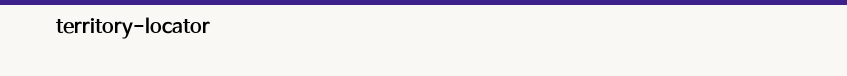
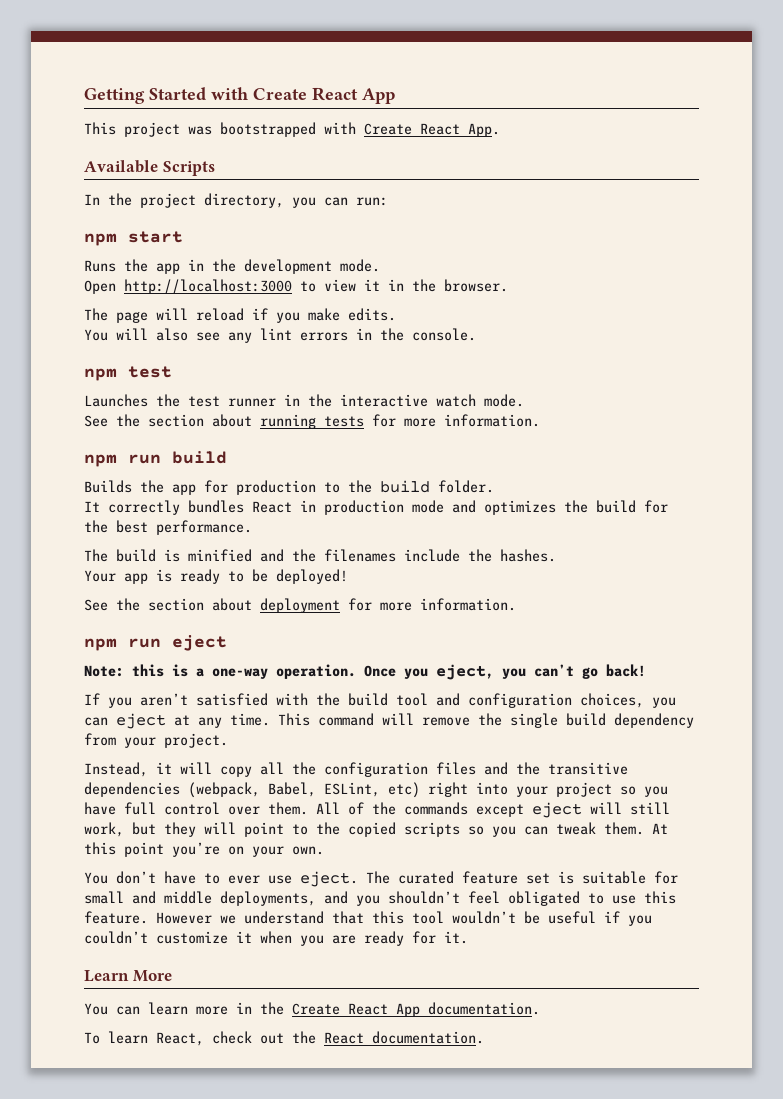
- territory-locator
+ Getting Started with Create React App
+ This project was bootstrapped with Create React App.
+ Available Scripts
+ In the project directory, you can run:
+ npm start
+ Runs the app in the development mode.
+ Open http://localhost:3000 to view it in the browser.
+ The page will reload if you make edits.
+ You will also see any lint errors in the console.
+ npm test
+ Launches the test runner in the interactive watch mode.
+ See the section about running tests for more information.
+ npm run build
+ Builds the app for production to the build folder.
+ It correctly bundles React in production mode and optimizes the build for the best performance.
+ The build is minified and the filenames include the hashes.
+ Your app is ready to be deployed!
+ See the section about deployment for more information.
+ npm run eject
+ Note: this is a one-way operation. Once you eject, you can’t go back!
+ If you aren’t satisfied with the build tool and configuration choices, you can eject at any time. This command will remove the single build dependency from your project.
+ Instead, it will copy all the configuration files and the transitive dependencies (webpack, Babel, ESLint, etc) right into your project so you have full control over them. All of the commands except eject will still work, but they will point to the copied scripts so you can tweak them. At this point you’re on your own.
+ You don’t have to ever use eject. The curated feature set is suitable for small and middle deployments, and you shouldn’t feel obligated to use this feature. However we understand that this tool wouldn’t be useful if you couldn’t customize it when you are ready for it.
+ Learn More
+ You can learn more in the Create React App documentation.
+ To learn React, check out the React documentation.

